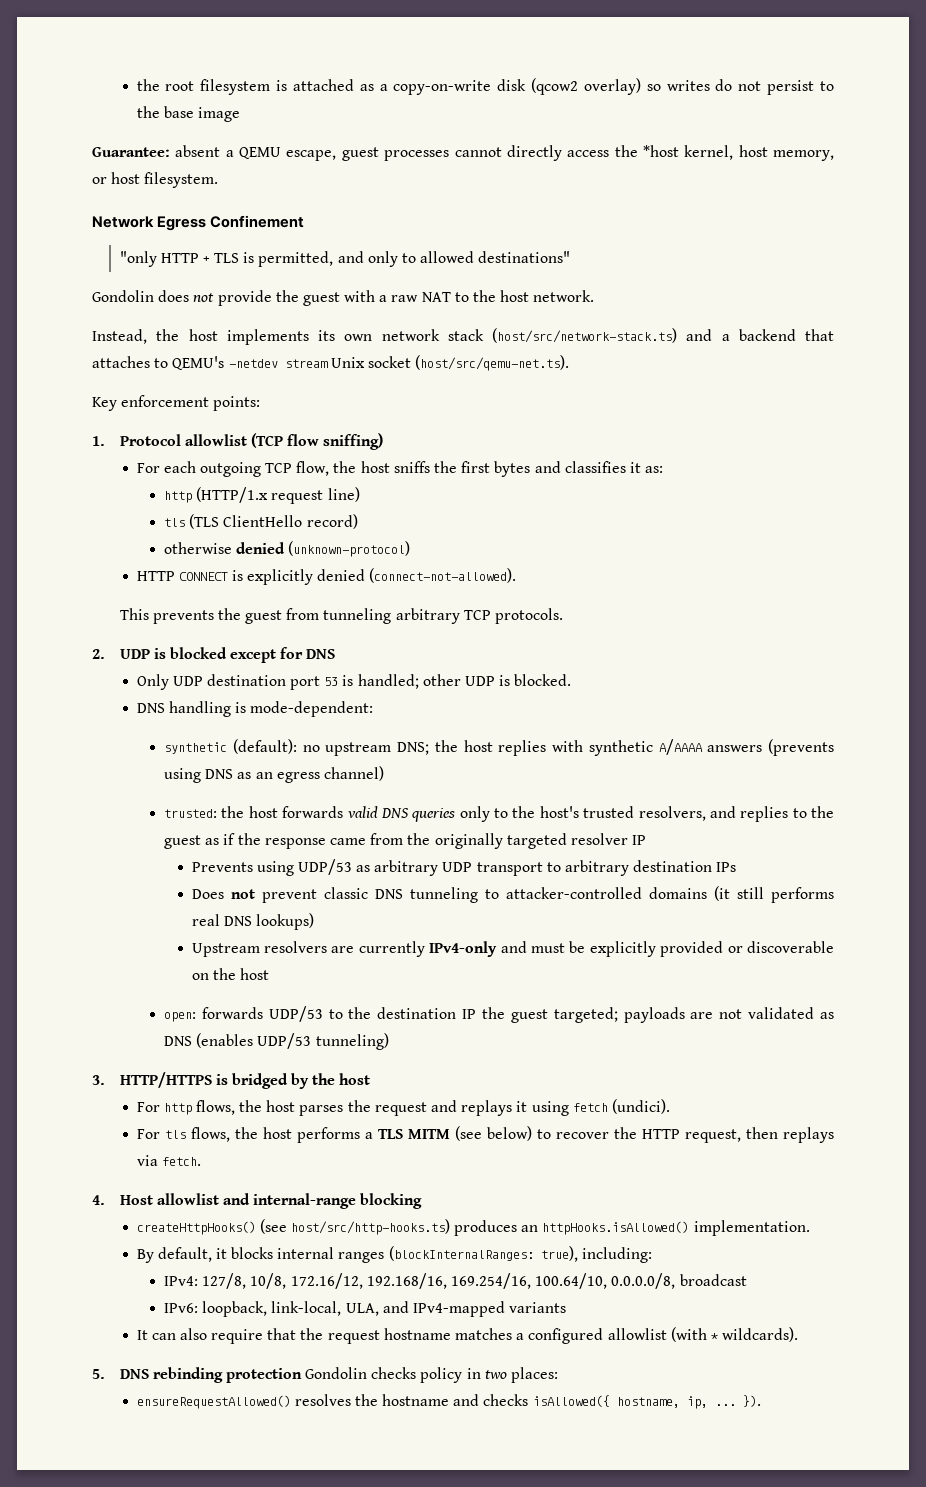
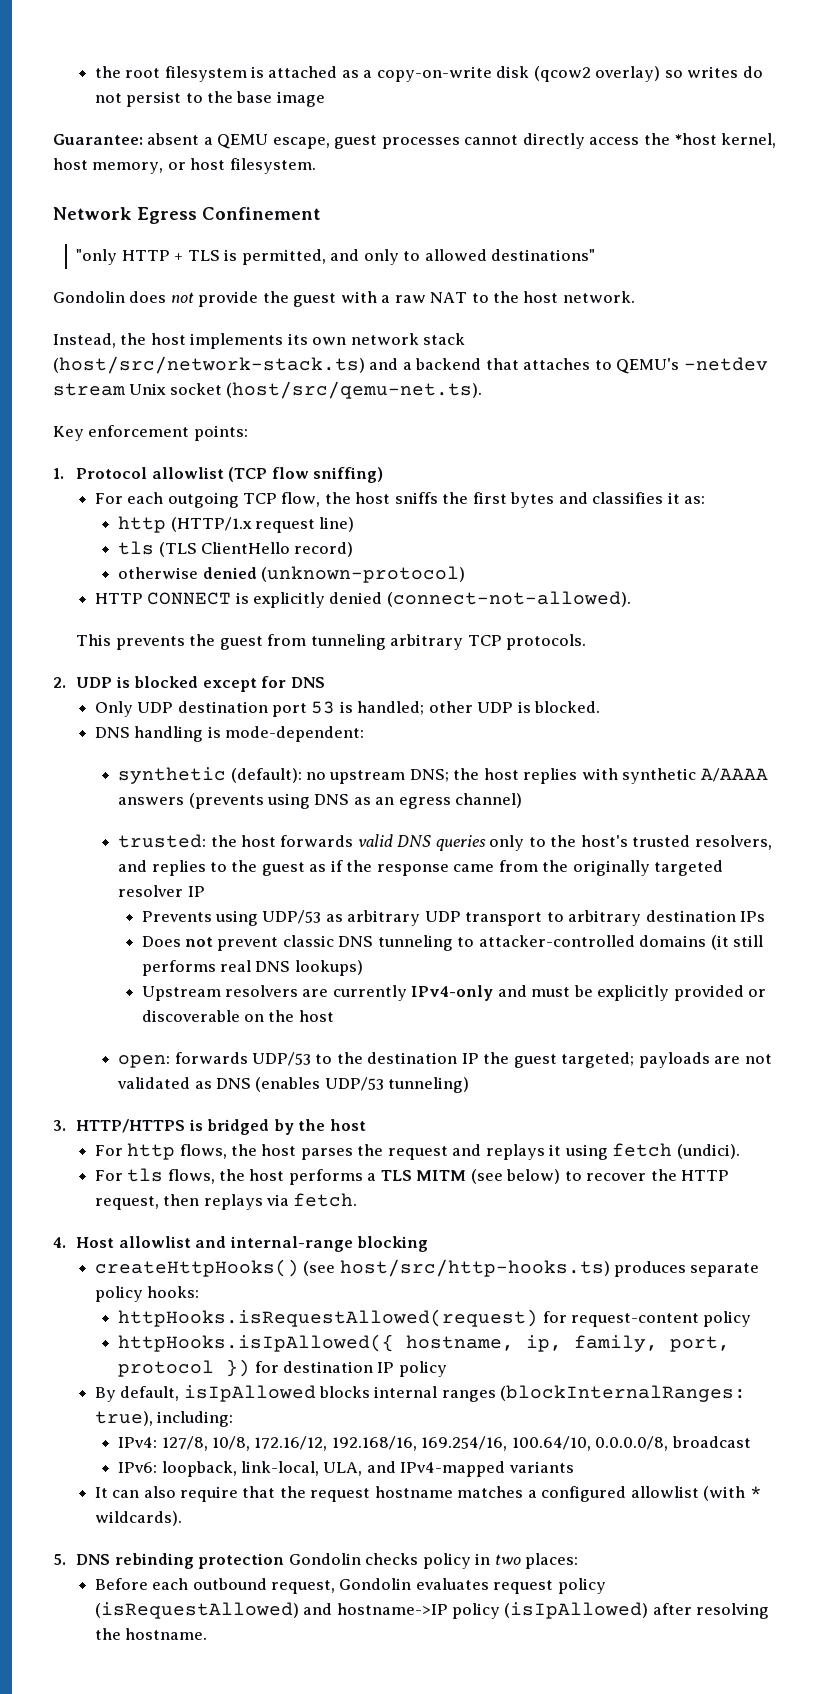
- createHttpHooks() (see host/src/http-hooks.ts) produces an httpHooks.isAllowed() implementation.
+ createHttpHooks() (see host/src/http-hooks.ts) produces separate policy hooks:
+ httpHooks.isRequestAllowed(request) for request-content policy
+ httpHooks.isIpAllowed({ hostname, ip, family, port, protocol }) for destination IP policy
- By default, it blocks internal ranges (blockInternalRanges: true), including:
+ By default, isIpAllowed blocks internal ranges (blockInternalRanges: true), including:
- ensureRequestAllowed() resolves the hostname and checks isAllowed({ hostname, ip, ... }).
+ Before each outbound request, Gondolin evaluates request policy (isRequestAllowed) and hostname->IP policy (isIpAllowed) after resolving the hostname.

